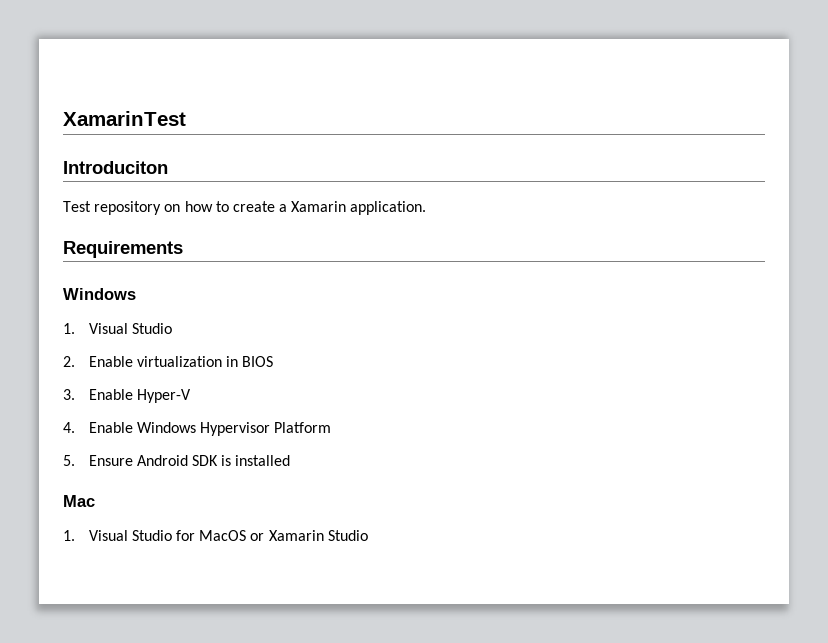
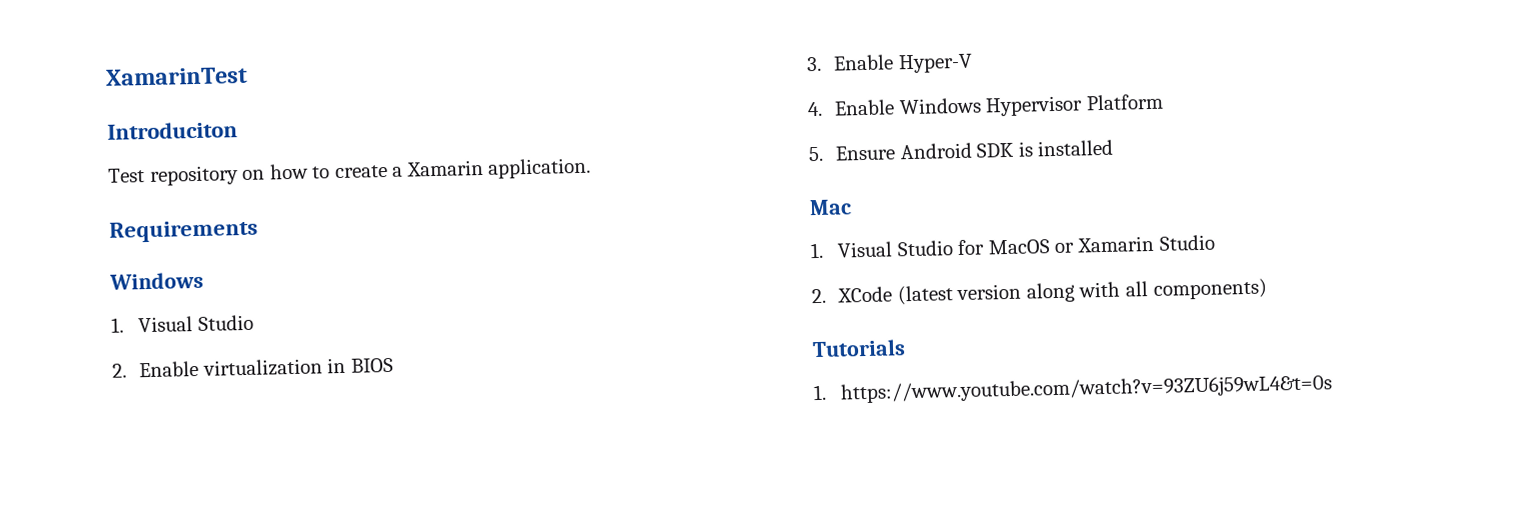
+ 2. XCode (latest version along with all components)
+ Tutorials
+ 1. https://www.youtube.com/watch?v=93ZU6j59wL4&t=0s

